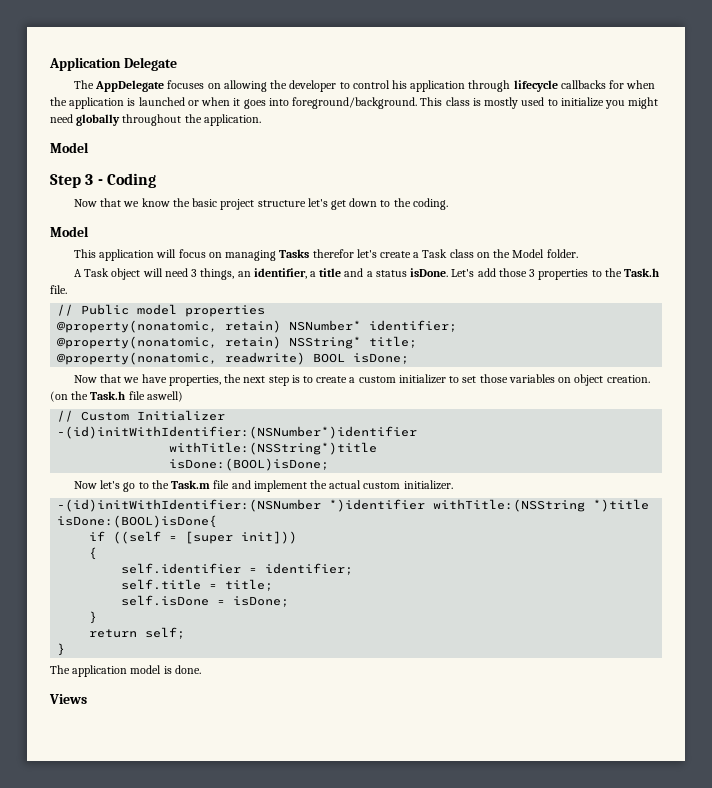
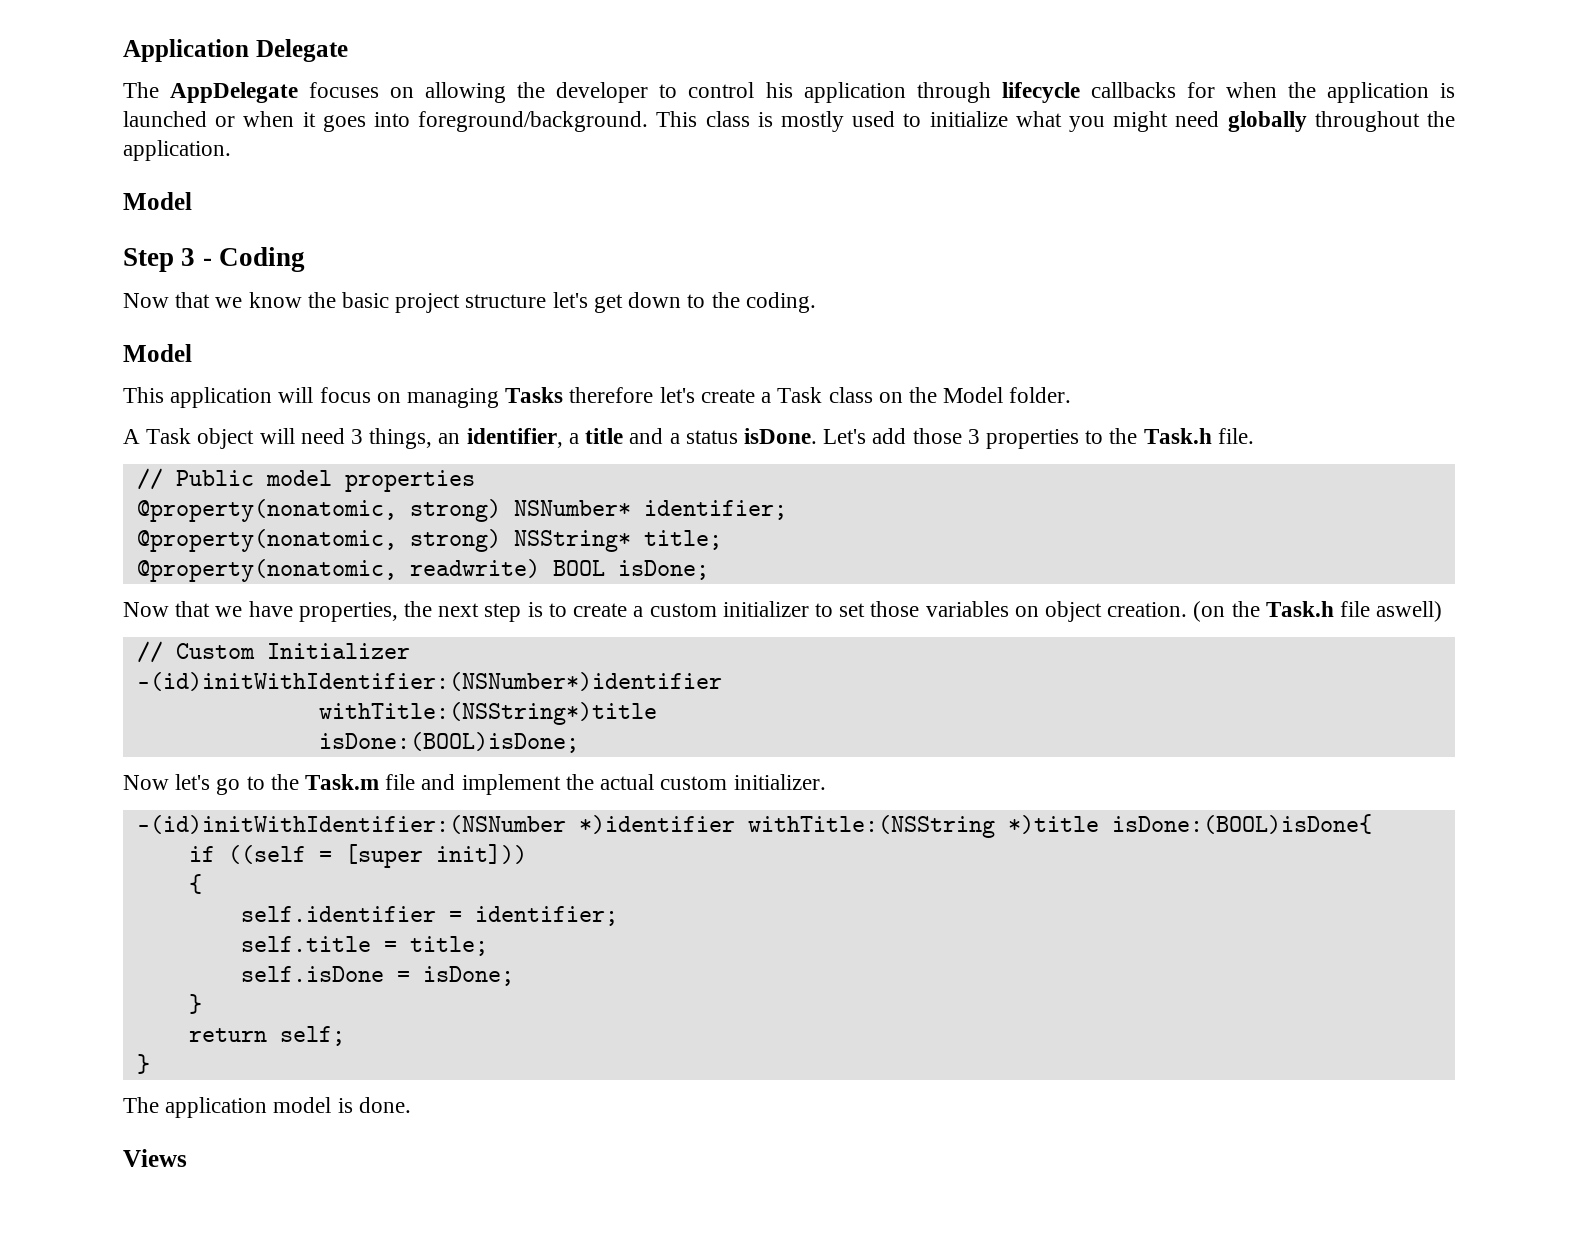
- This class is mostly used to initialize you might need globally throughout the application.
+ This class is mostly used to initialize what you might need globally throughout the application.
- This application will focus on managing Tasks therefor let's create a Task class on the Model folder.
+ This application will focus on managing Tasks therefore let's create a Task class on the Model folder.
- @property(nonatomic, retain) NSNumber* identifier;
+ @property(nonatomic, strong) NSNumber* identifier;
- @property(nonatomic, retain) NSString* title;
+ @property(nonatomic, strong) NSString* title;

